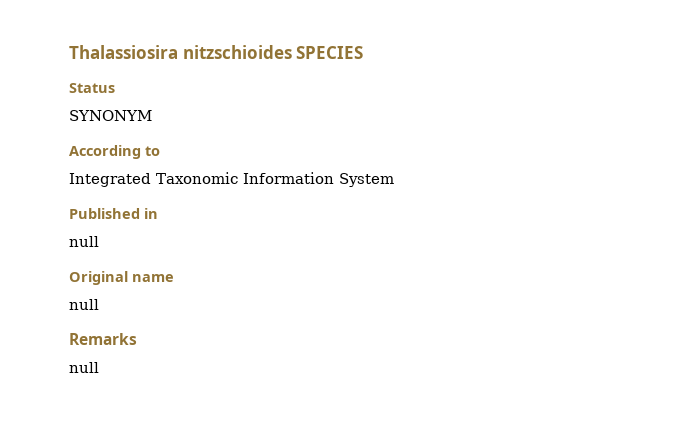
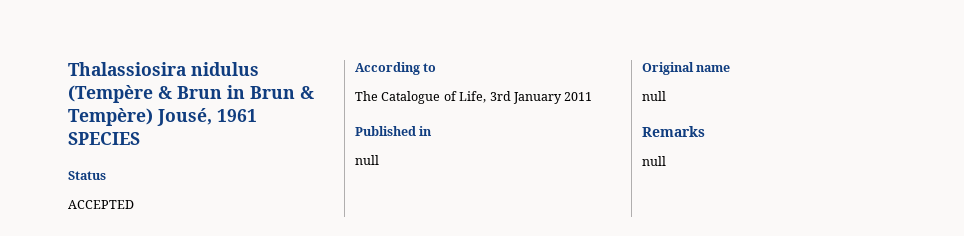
- Thalassiosira nitzschioides SPECIES
+ Thalassiosira nidulus (Tempère & Brun in Brun & Tempère) Jousé, 1961 SPECIES
- SYNONYM
+ ACCEPTED
- Integrated Taxonomic Information System
+ The Catalogue of Life, 3rd January 2011

